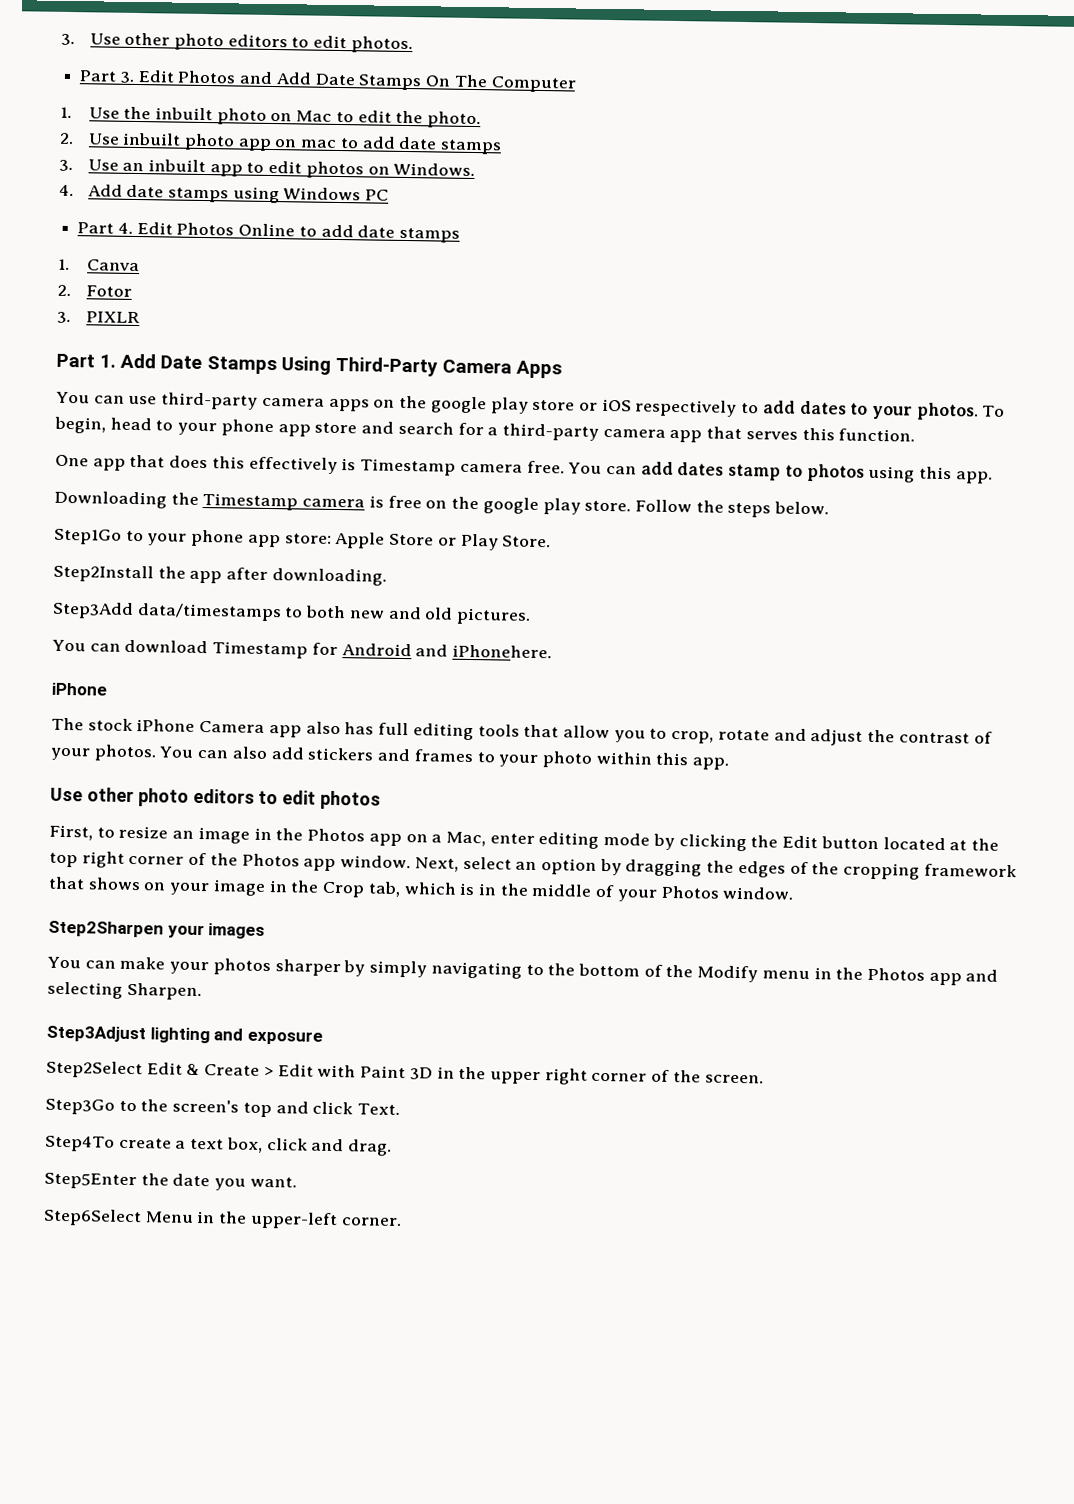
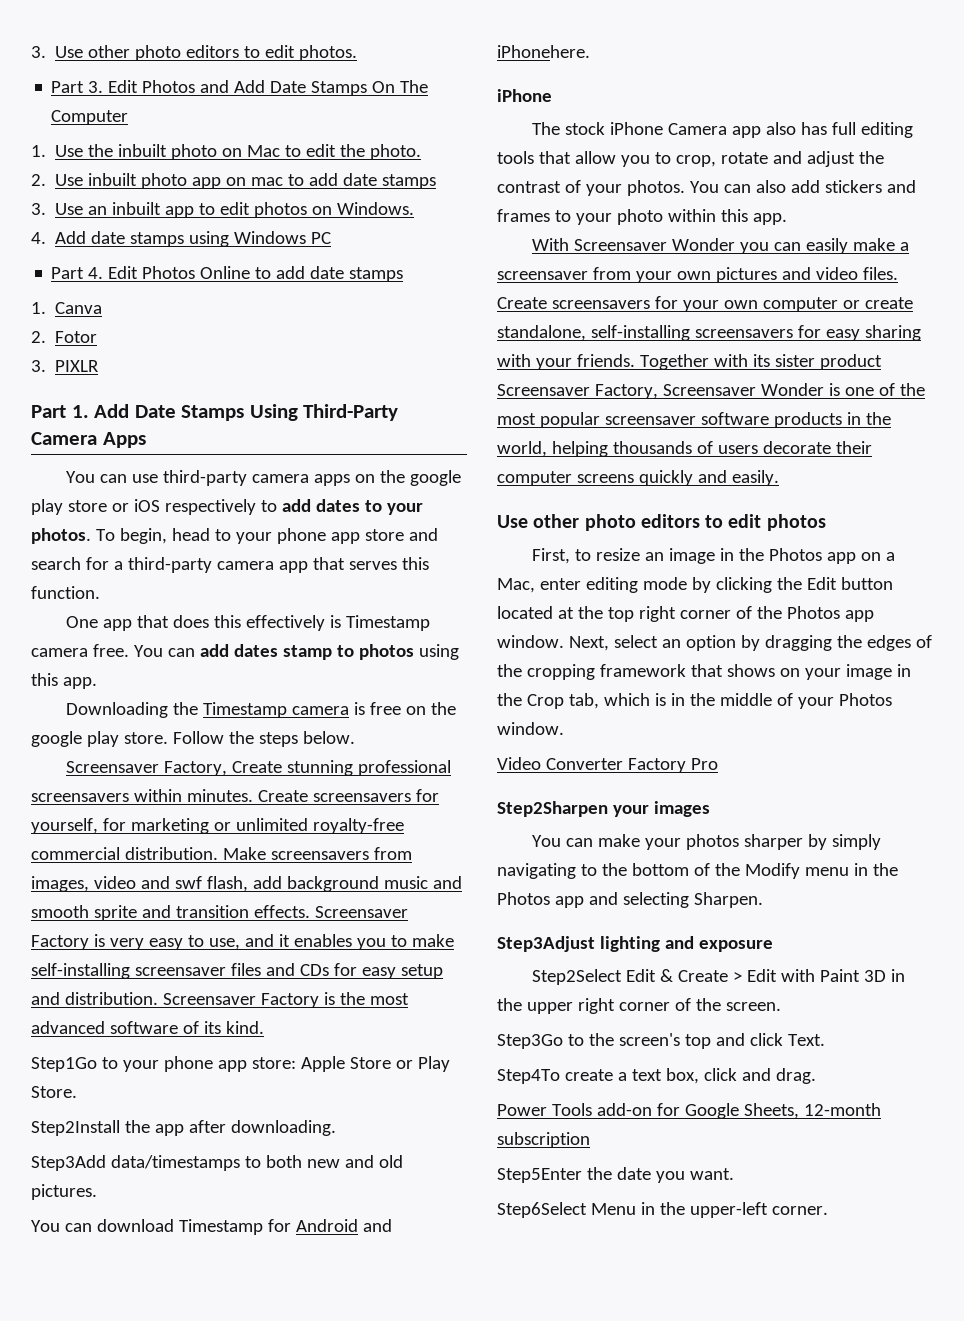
+ Screensaver Factory, Create stunning professional screensavers within minutes. Create screensavers for yourself, for marketing or unlimited royalty-free commercial distribution. Make screensavers from images, video and swf flash, add background music and smooth sprite and transition effects. Screensaver Factory is very easy to use, and it enables you to make self-installing screensaver files and CDs for easy setup and distribution. Screensaver Factory is the most advanced software of its kind.
+ With Screensaver Wonder you can easily make a screensaver from your own pictures and video files. Create screensavers for your own computer or create standalone, self-installing screensavers for easy sharing with your friends. Together with its sister product Screensaver Factory, Screensaver Wonder is one of the most popular screensaver software products in the world, helping thousands of users decorate their computer screens quickly and easily.
+ Video Converter Factory Pro
+ Power Tools add-on for Google Sheets, 12-month subscription

